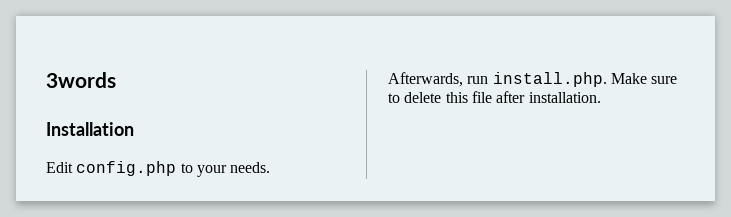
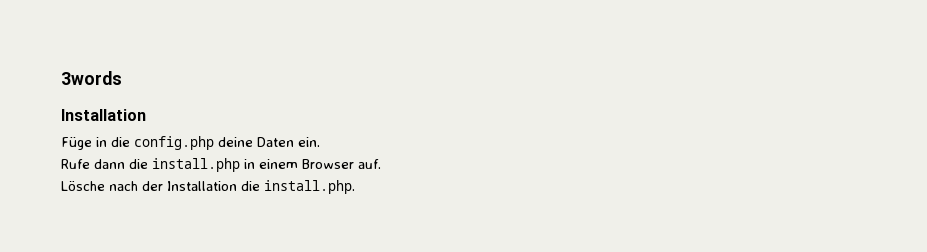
- Edit config.php to your needs. Afterwards, run install.php. Make sure to delete this file after installation.
+ Füge in die config.php deine Daten ein.
+ Rufe dann die install.php in einem Browser auf.
+ Lösche nach der Installation die install.php.

